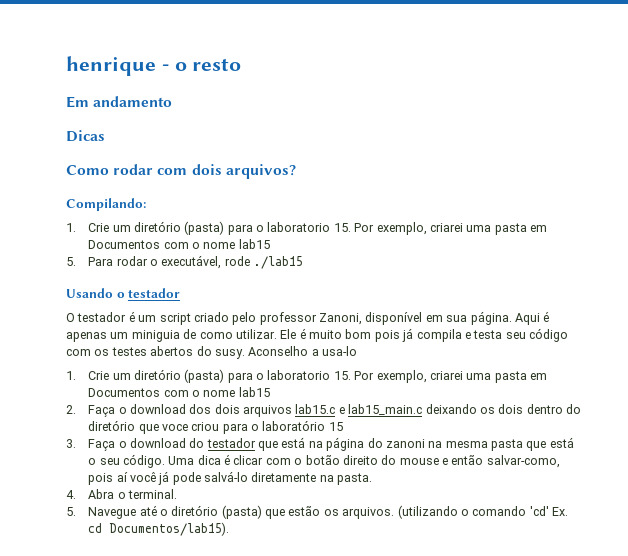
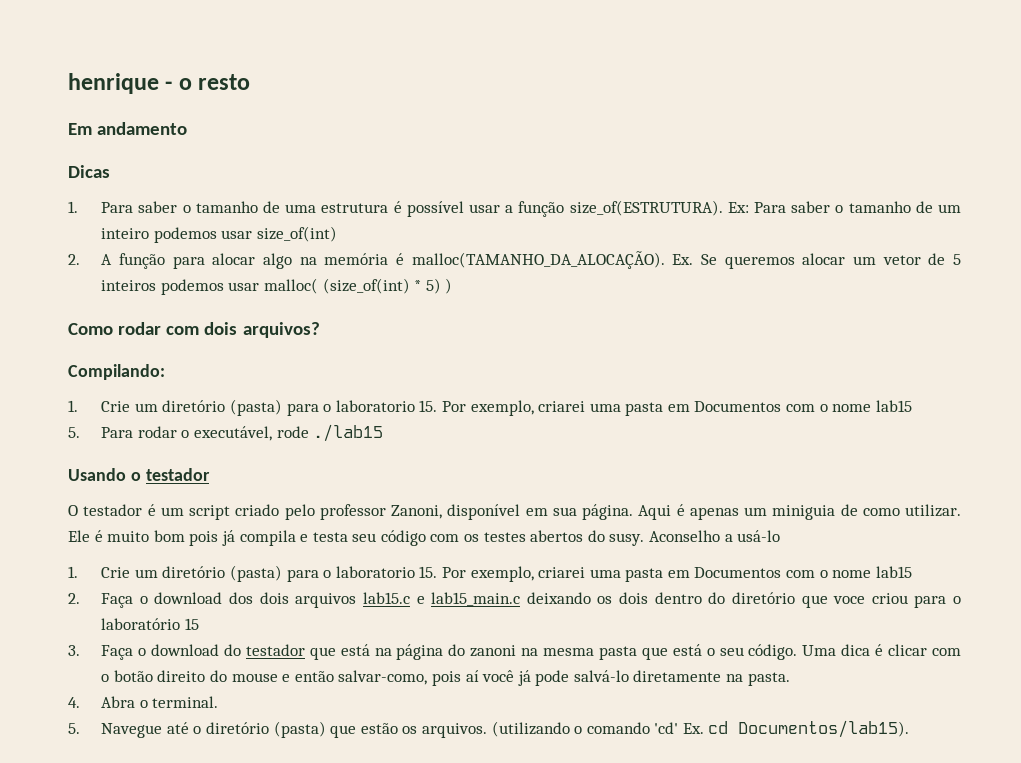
+ 1. Para saber o tamanho de uma estrutura é possível usar a função size_of(ESTRUTURA). Ex: Para saber o tamanho de um inteiro podemos usar size_of(int)
+ 2. A função para alocar algo na memória é malloc(TAMANHO_DA_ALOCAÇÃO). Ex. Se queremos alocar um vetor de 5 inteiros podemos usar malloc( (size_of(int) * 5) )
- Aconselho a usa-lo
+ Aconselho a usá-lo

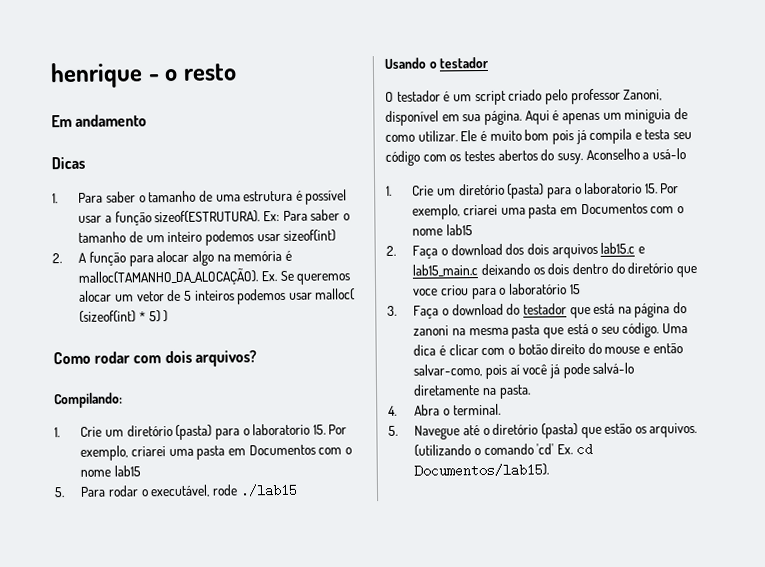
- 1. Para saber o tamanho de uma estrutura é possível usar a função size_of(ESTRUTURA).
+ 1. Para saber o tamanho de uma estrutura é possível usar a função sizeof(ESTRUTURA).
- Ex: Para saber o tamanho de um inteiro podemos usar size_of(int)
+ Ex: Para saber o tamanho de um inteiro podemos usar sizeof(int)
- Ex. Se queremos alocar um vetor de 5 inteiros podemos usar malloc( (size_of(int) * 5) )
+ Ex. Se queremos alocar um vetor de 5 inteiros podemos usar malloc( (sizeof(int) * 5) )

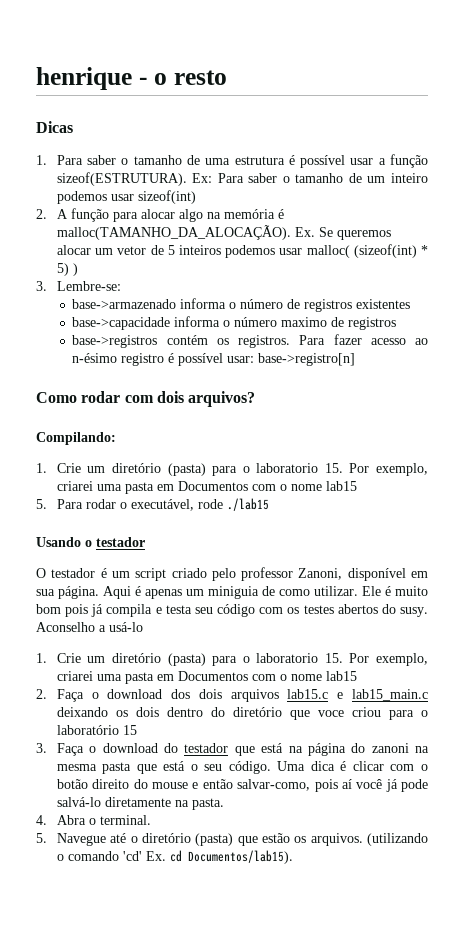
- Em andamento
+ 3. Lembre-se:
+ base->armazenado informa o número de registros existentes
+ base->capacidade informa o número maximo de registros
+ base->registros contém os registros. Para fazer acesso ao n-ésimo registro é possível usar: base->registro[n]

